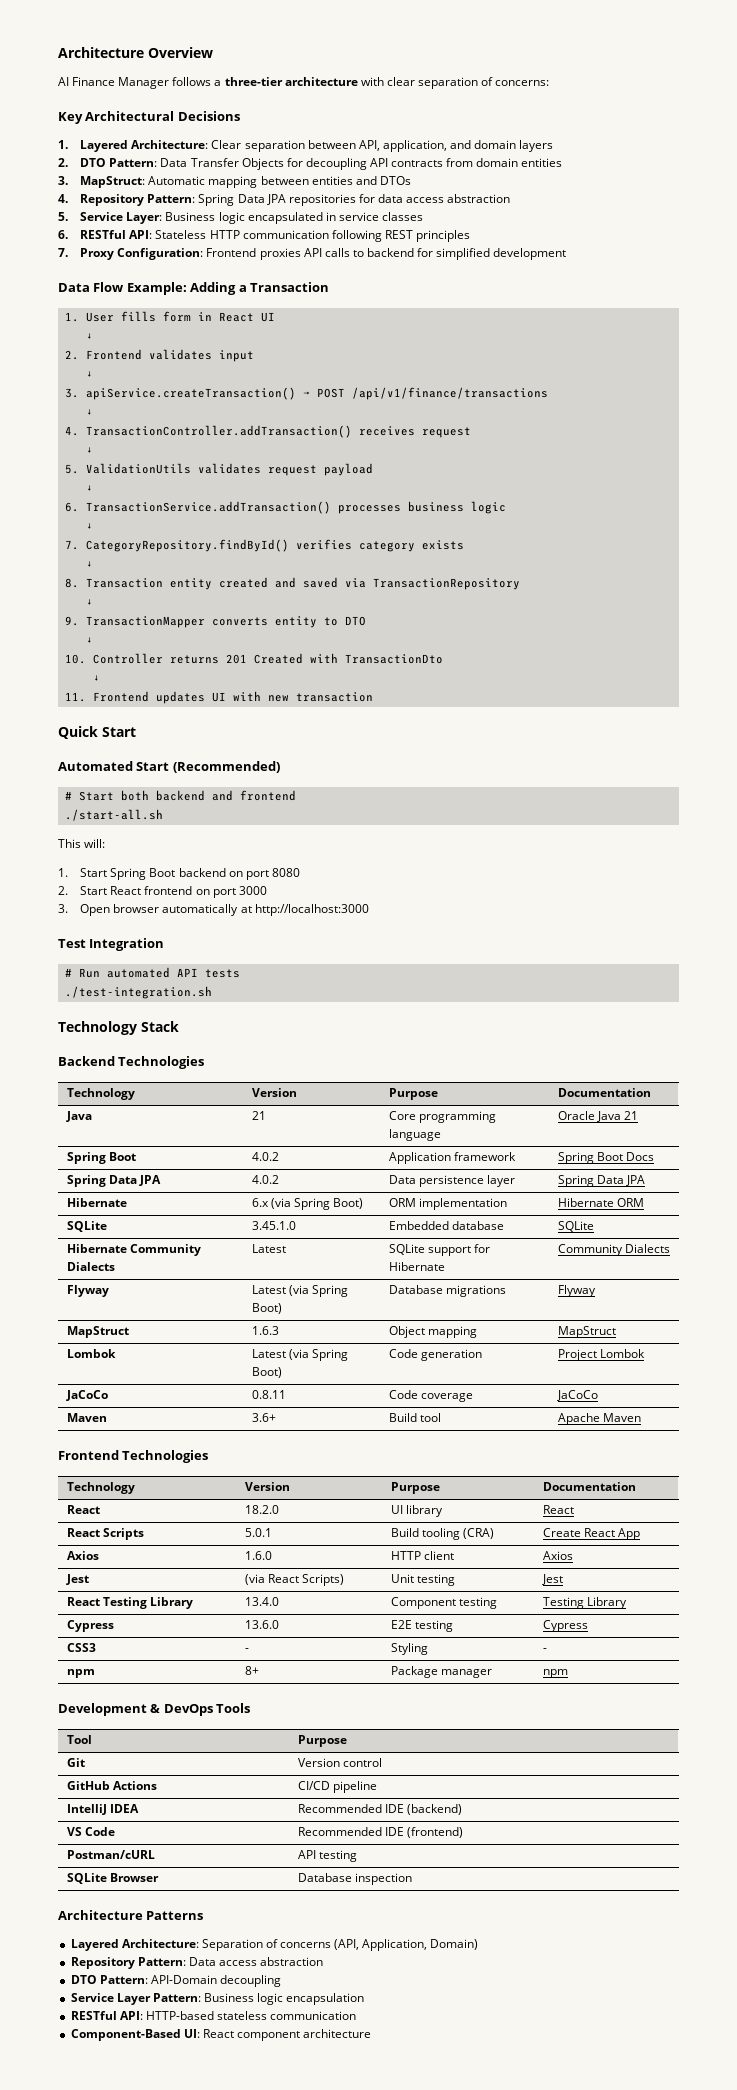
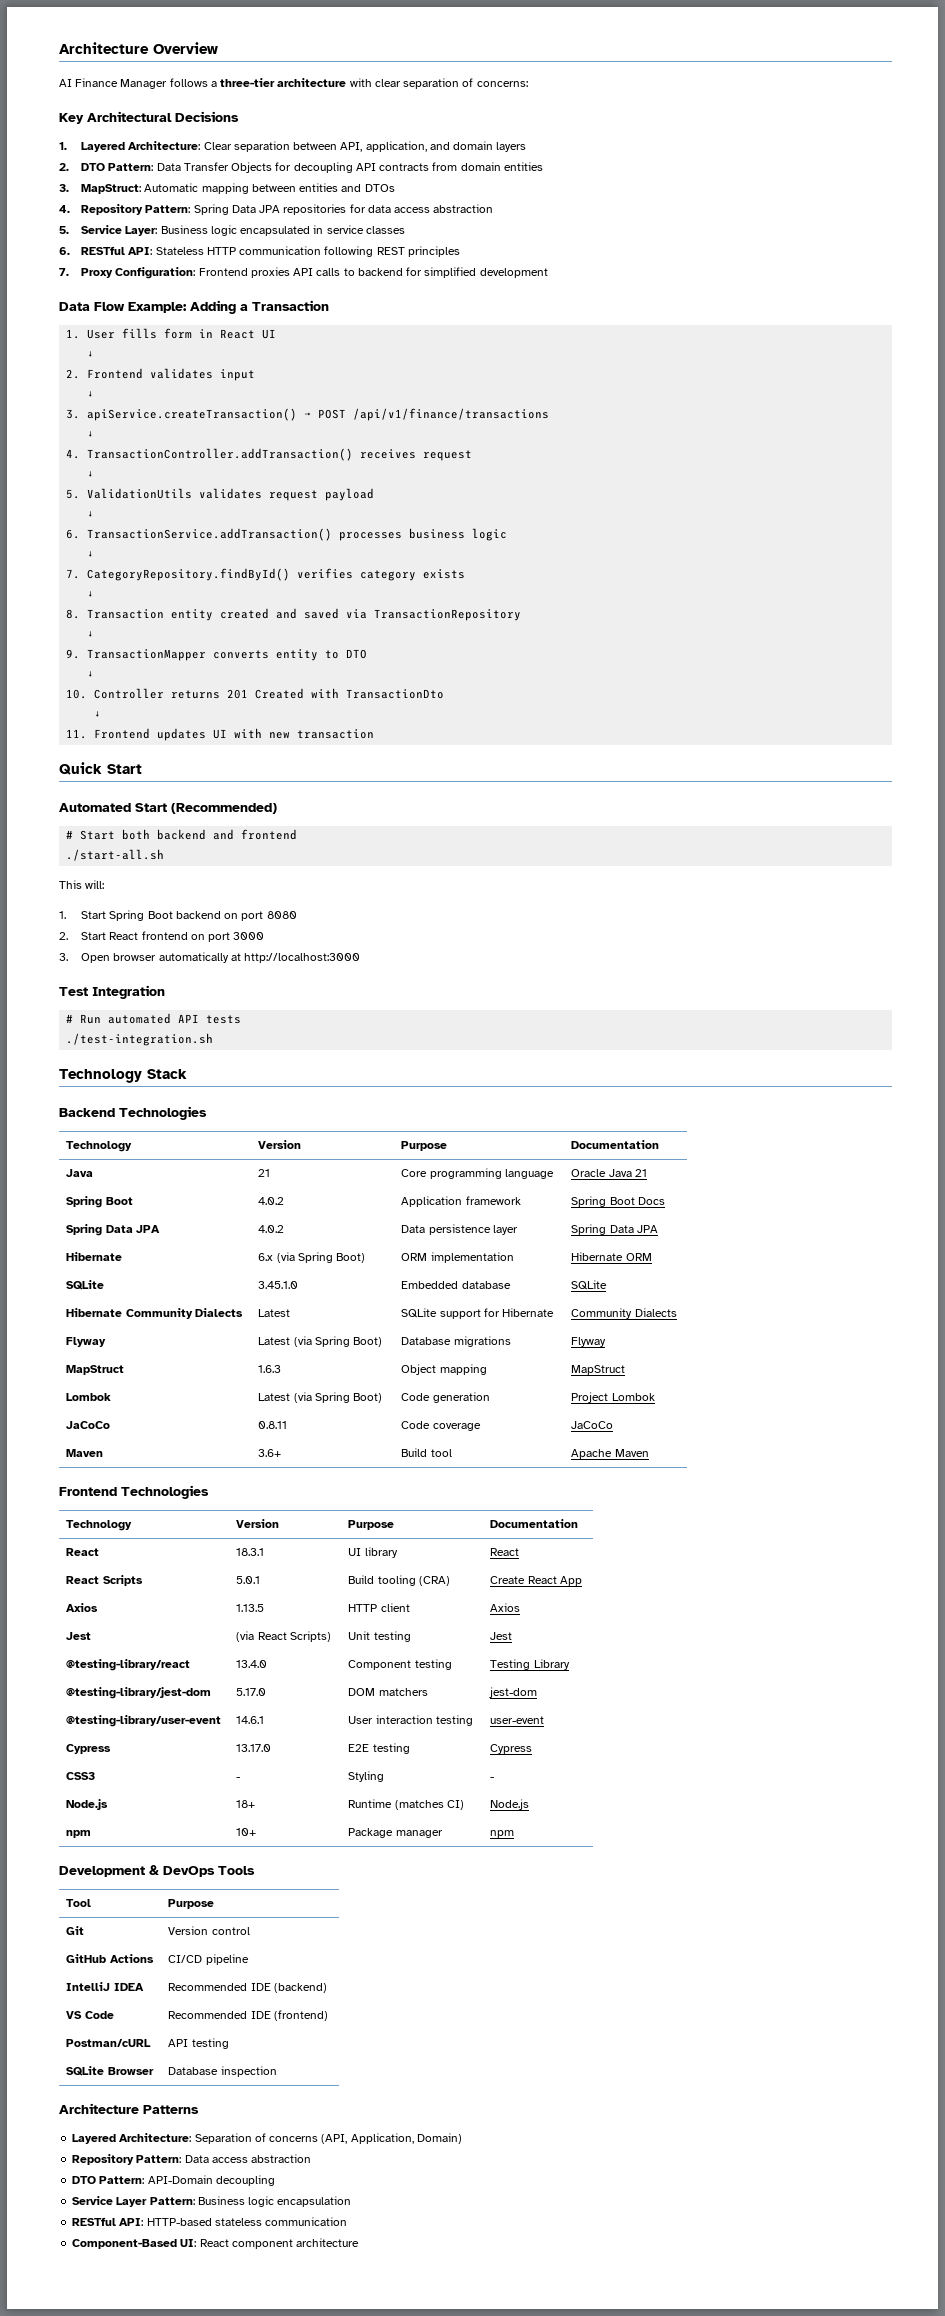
- React | 18.2.0 | UI library | React
+ React | 18.3.1 | UI library | React
- Axios | 1.6.0 | HTTP client | Axios
+ Axios | 1.13.5 | HTTP client | Axios
- React Testing Library | 13.4.0 | Component testing | Testing Library
+ @testing-library/react | 13.4.0 | Component testing | Testing Library
+ @testing-library/jest-dom | 5.17.0 | DOM matchers | jest-dom
+ @testing-library/user-event | 14.6.1 | User interaction testing | user-event
- Cypress | 13.6.0 | E2E testing | Cypress
+ Cypress | 13.17.0 | E2E testing | Cypress
+ Node.js | 18+ | Runtime (matches CI) | Node.js
- npm | 8+ | Package manager | npm
+ npm | 10+ | Package manager | npm

